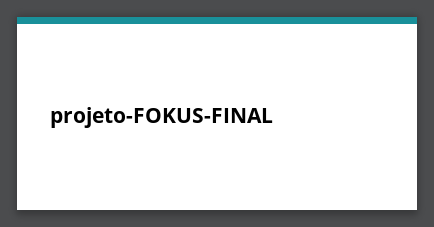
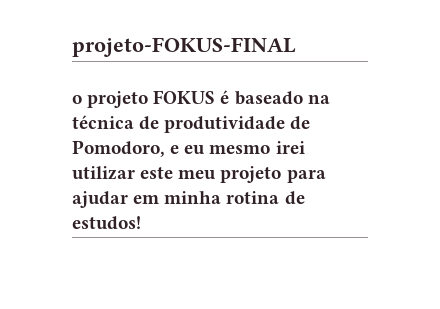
+ o projeto FOKUS é baseado na técnica de produtividade de Pomodoro, e eu mesmo irei utilizar este meu projeto para ajudar em minha rotina de estudos!

